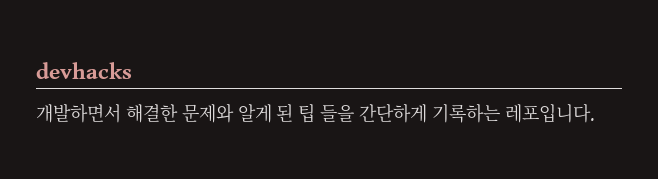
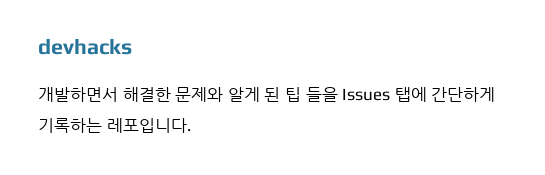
- 개발하면서 해결한 문제와 알게 된 팁 들을 간단하게 기록하는 레포입니다.
+ 개발하면서 해결한 문제와 알게 된 팁 들을 Issues 탭에 간단하게 기록하는 레포입니다.

